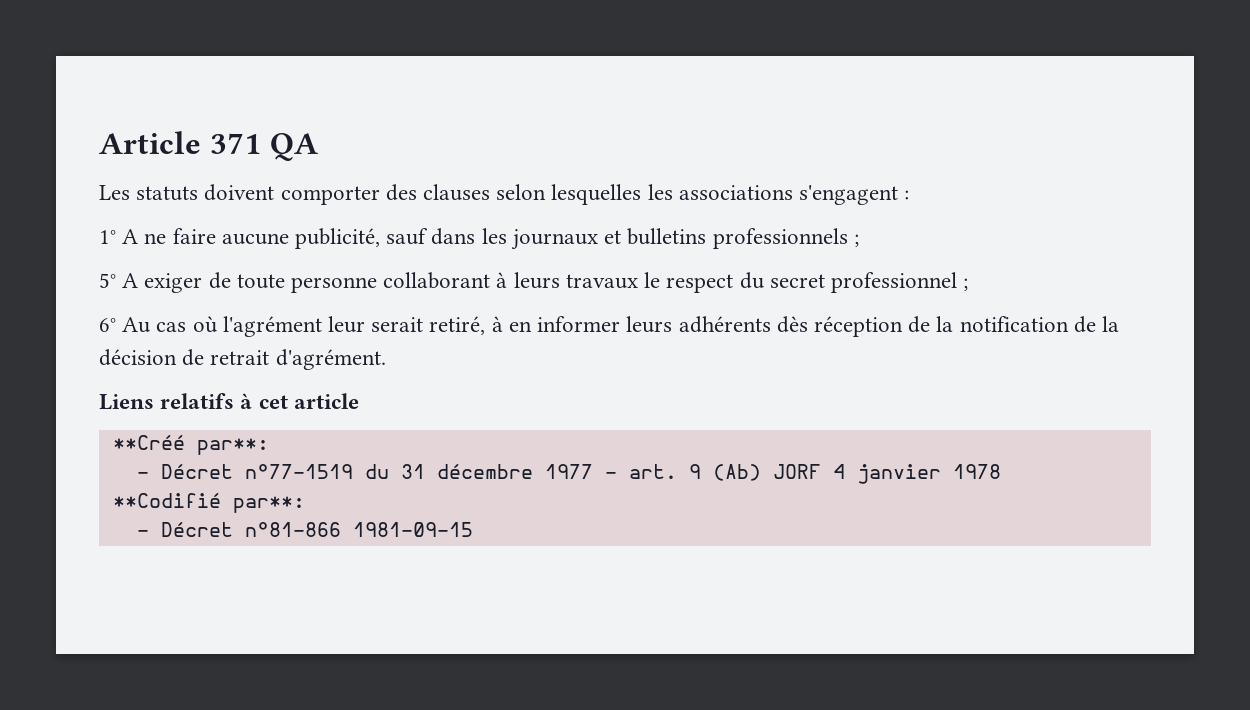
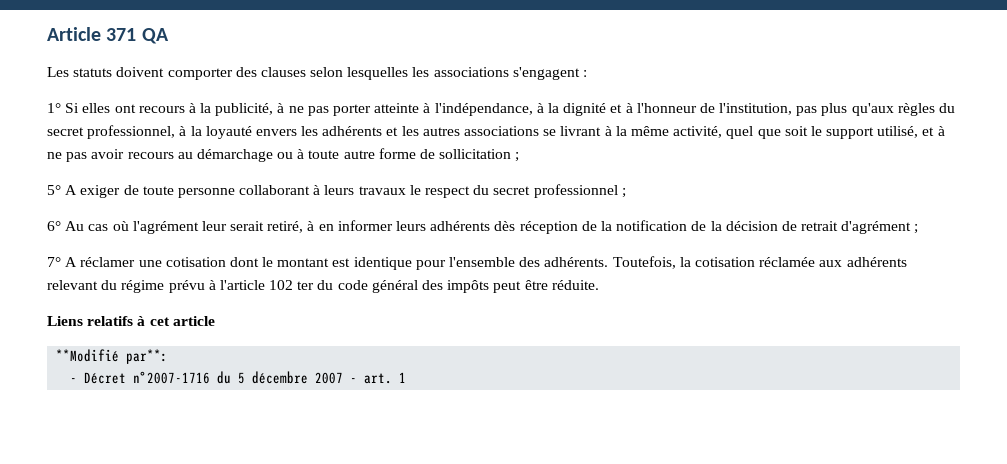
- 1° A ne faire aucune publicité, sauf dans les journaux et bulletins professionnels ;
+ 1° Si elles ont recours à la publicité, à ne pas porter atteinte à l'indépendance, à la dignité et à l'honneur de l'institution, pas plus qu'aux règles du secret professionnel, à la loyauté envers les adhérents et les autres associations se livrant à la même activité, quel que soit le support utilisé, et à ne pas avoir recours au démarchage ou à toute autre forme de sollicitation ;
- 6° Au cas où l'agrément leur serait retiré, à en informer leurs adhérents dès réception de la notification de la décision de retrait d'agrément.
+ 6° Au cas où l'agrément leur serait retiré, à en informer leurs adhérents dès réception de la notification de la décision de retrait d'agrément ;
+ 7° A réclamer une cotisation dont le montant est identique pour l'ensemble des adhérents. Toutefois, la cotisation réclamée aux adhérents relevant du régime prévu à l'article 102 ter du code général des impôts peut être réduite.
- **Créé par**:
- - Décret n°77-1519 du 31 décembre 1977 - art. 9 (Ab) JORF 4 janvier 1978
- **Codifié par**:
- - Décret n°81-866 1981-09-15
+ **Modifié par**:
+ - Décret n°2007-1716 du 5 décembre 2007 - art. 1

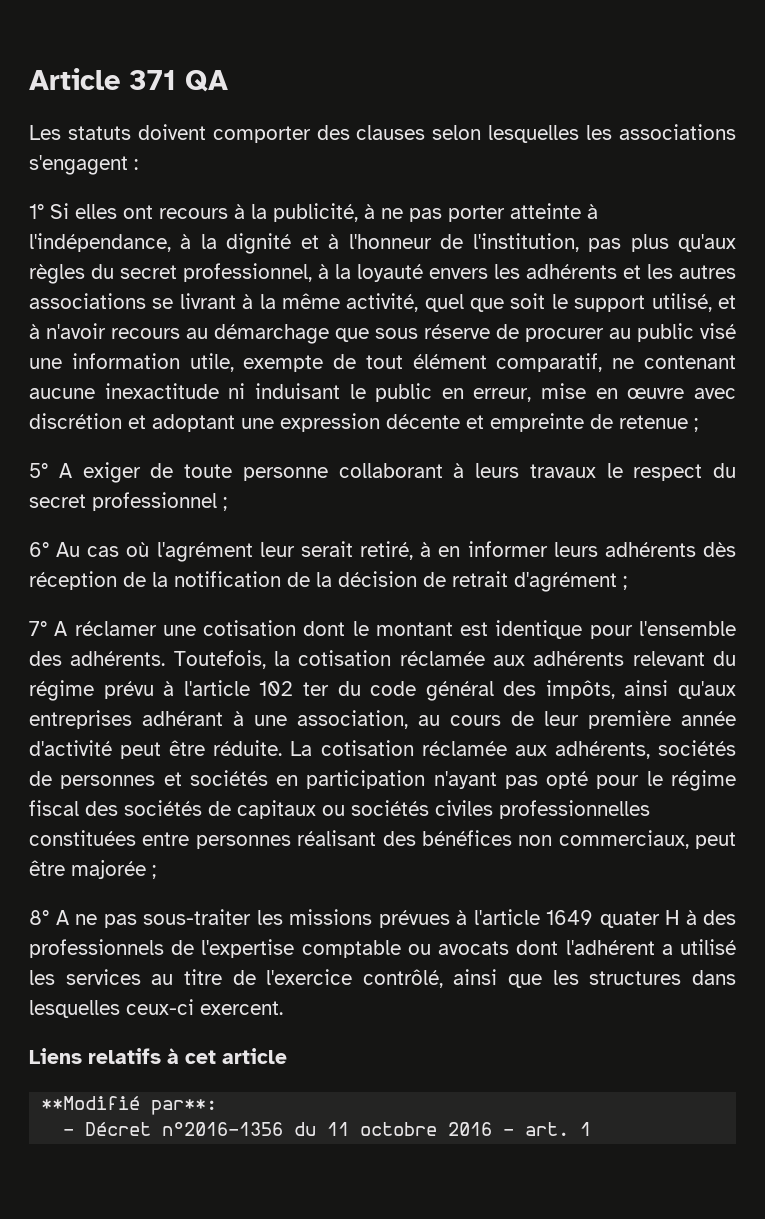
- 1° Si elles ont recours à la publicité, à ne pas porter atteinte à l'indépendance, à la dignité et à l'honneur de l'institution, pas plus qu'aux règles du secret professionnel, à la loyauté envers les adhérents et les autres associations se livrant à la même activité, quel que soit le support utilisé, et à ne pas avoir recours au démarchage ou à toute autre forme de sollicitation ;
+ 1° Si elles ont recours à la publicité, à ne pas porter atteinte à l'indépendance, à la dignité et à l'honneur de l'institution, pas plus qu'aux règles du secret professionnel, à la loyauté envers les adhérents et les autres associations se livrant à la même activité, quel que soit le support utilisé, et à n'avoir recours au démarchage que sous réserve de procurer au public visé une information utile, exempte de tout élément comparatif, ne contenant aucune inexactitude ni induisant le public en erreur, mise en œuvre avec discrétion et adoptant une expression décente et empreinte de retenue ;
- Toutefois, la cotisation réclamée aux adhérents relevant du régime prévu à l'article 102 ter du code général des impôts peut être réduite.
+ Toutefois, la cotisation réclamée aux adhérents relevant du régime prévu à l'article 102 ter du code général des impôts, ainsi qu'aux entreprises adhérant à une association, au cours de leur première année d'activité peut être réduite. La cotisation réclamée aux adhérents, sociétés de personnes et sociétés en participation n'ayant pas opté pour le régime fiscal des sociétés de capitaux ou sociétés civiles professionnelles constituées entre personnes réalisant des bénéfices non commerciaux, peut être majorée ;
+ 8° A ne pas sous-traiter les missions prévues à l'article 1649 quater H à des professionnels de l'expertise comptable ou avocats dont l'adhérent a utilisé les services au titre de l'exercice contrôlé, ainsi que les structures dans lesquelles ceux-ci exercent.
- - Décret n°2007-1716 du 5 décembre 2007 - art. 1
+ - Décret n°2016-1356 du 11 octobre 2016 - art. 1

